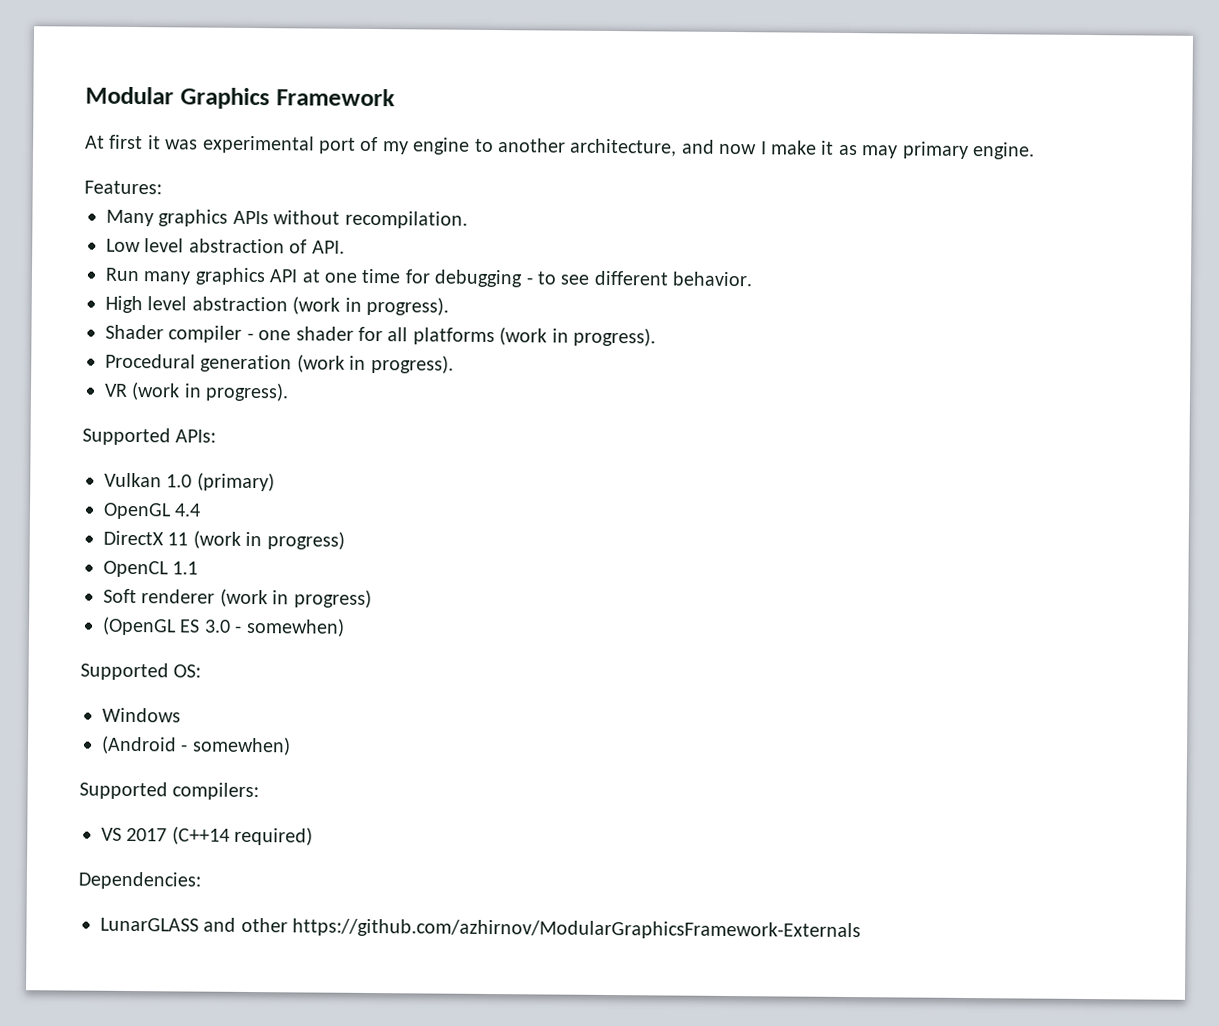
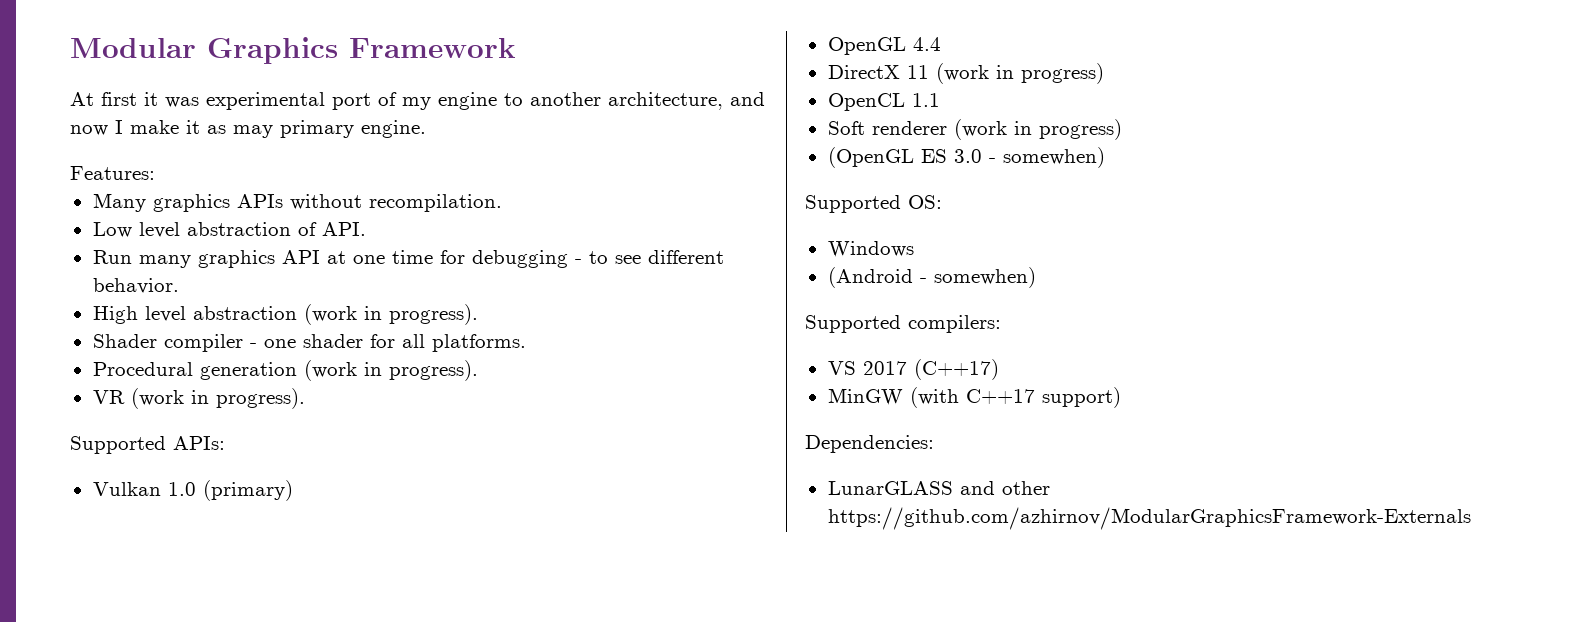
- Shader compiler - one shader for all platforms (work in progress).
+ Shader compiler - one shader for all platforms.
- VS 2017 (C++14 required)
+ VS 2017 (C++17)
+ MinGW (with C++17 support)

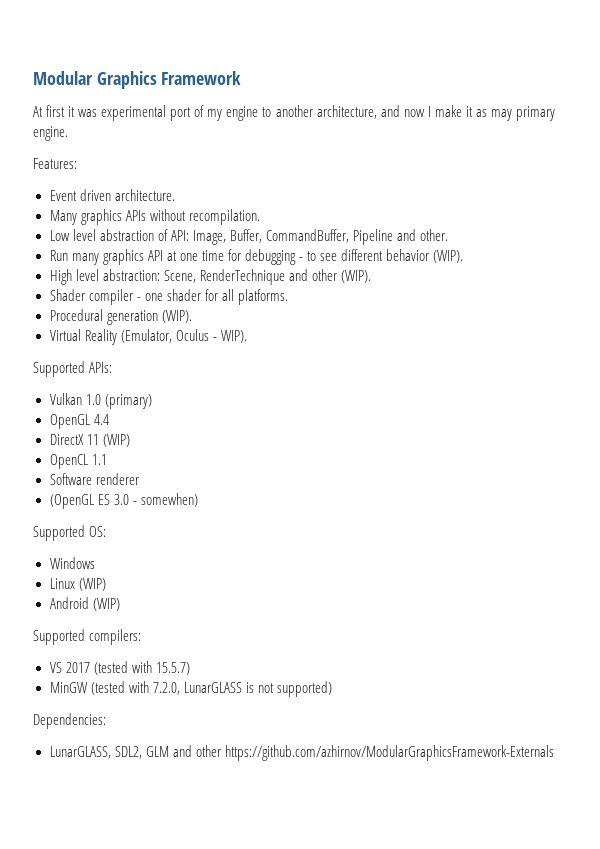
+ Event driven architecture.
- Low level abstraction of API.
+ Low level abstraction of API: Image, Buffer, CommandBuffer, Pipeline and other.
- Run many graphics API at one time for debugging - to see different behavior.
+ Run many graphics API at one time for debugging - to see different behavior (WIP).
- High level abstraction (work in progress).
+ High level abstraction: Scene, RenderTechnique and other (WIP).
- Procedural generation (work in progress).
- VR (work in progress).
+ Procedural generation (WIP).
+ Virtual Reality (Emulator, Oculus - WIP).
- DirectX 11 (work in progress)
+ DirectX 11 (WIP)
- Soft renderer (work in progress)
+ Software renderer
- (Android - somewhen)
+ Linux (WIP)
+ Android (WIP)
- VS 2017 (C++17)
- MinGW (with C++17 support)
+ VS 2017 (tested with 15.5.7)
+ MinGW (tested with 7.2.0, LunarGLASS is not supported)
  Dependencies:
- LunarGLASS and other https://github.com/azhirnov/ModularGraphicsFramework-Externals
+ LunarGLASS, SDL2, GLM and other https://github.com/azhirnov/ModularGraphicsFramework-Externals

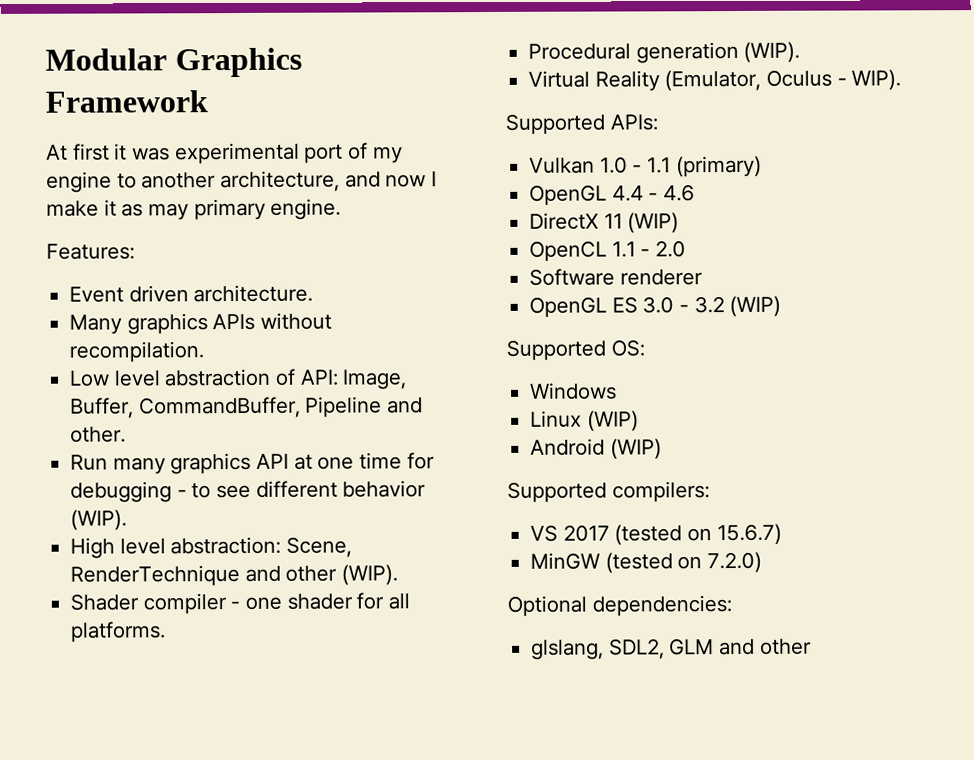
- Vulkan 1.0 (primary)
+ Vulkan 1.0 - 1.1 (primary)
- OpenGL 4.4
+ OpenGL 4.4 - 4.6
- OpenCL 1.1
+ OpenCL 1.1 - 2.0
- (OpenGL ES 3.0 - somewhen)
+ OpenGL ES 3.0 - 3.2 (WIP)
- VS 2017 (tested with 15.5.7)
+ VS 2017 (tested on 15.6.7)
- MinGW (tested with 7.2.0, LunarGLASS is not supported)
- Dependencies:
- LunarGLASS, SDL2, GLM and other https://github.com/azhirnov/ModularGraphicsFramework-Externals
+ MinGW (tested on 7.2.0)
+ Optional dependencies:
+ glslang, SDL2, GLM and other

